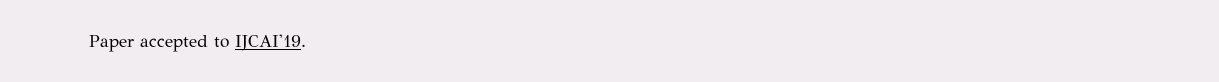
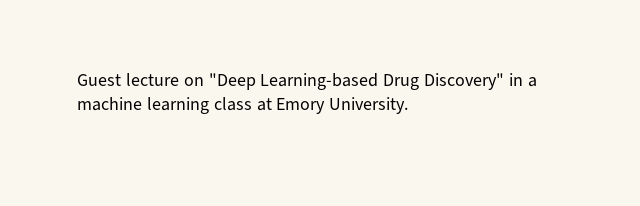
- Paper accepted to IJCAI'19.
+ Guest lecture on "Deep Learning-based Drug Discovery" in a machine learning class at Emory University.

